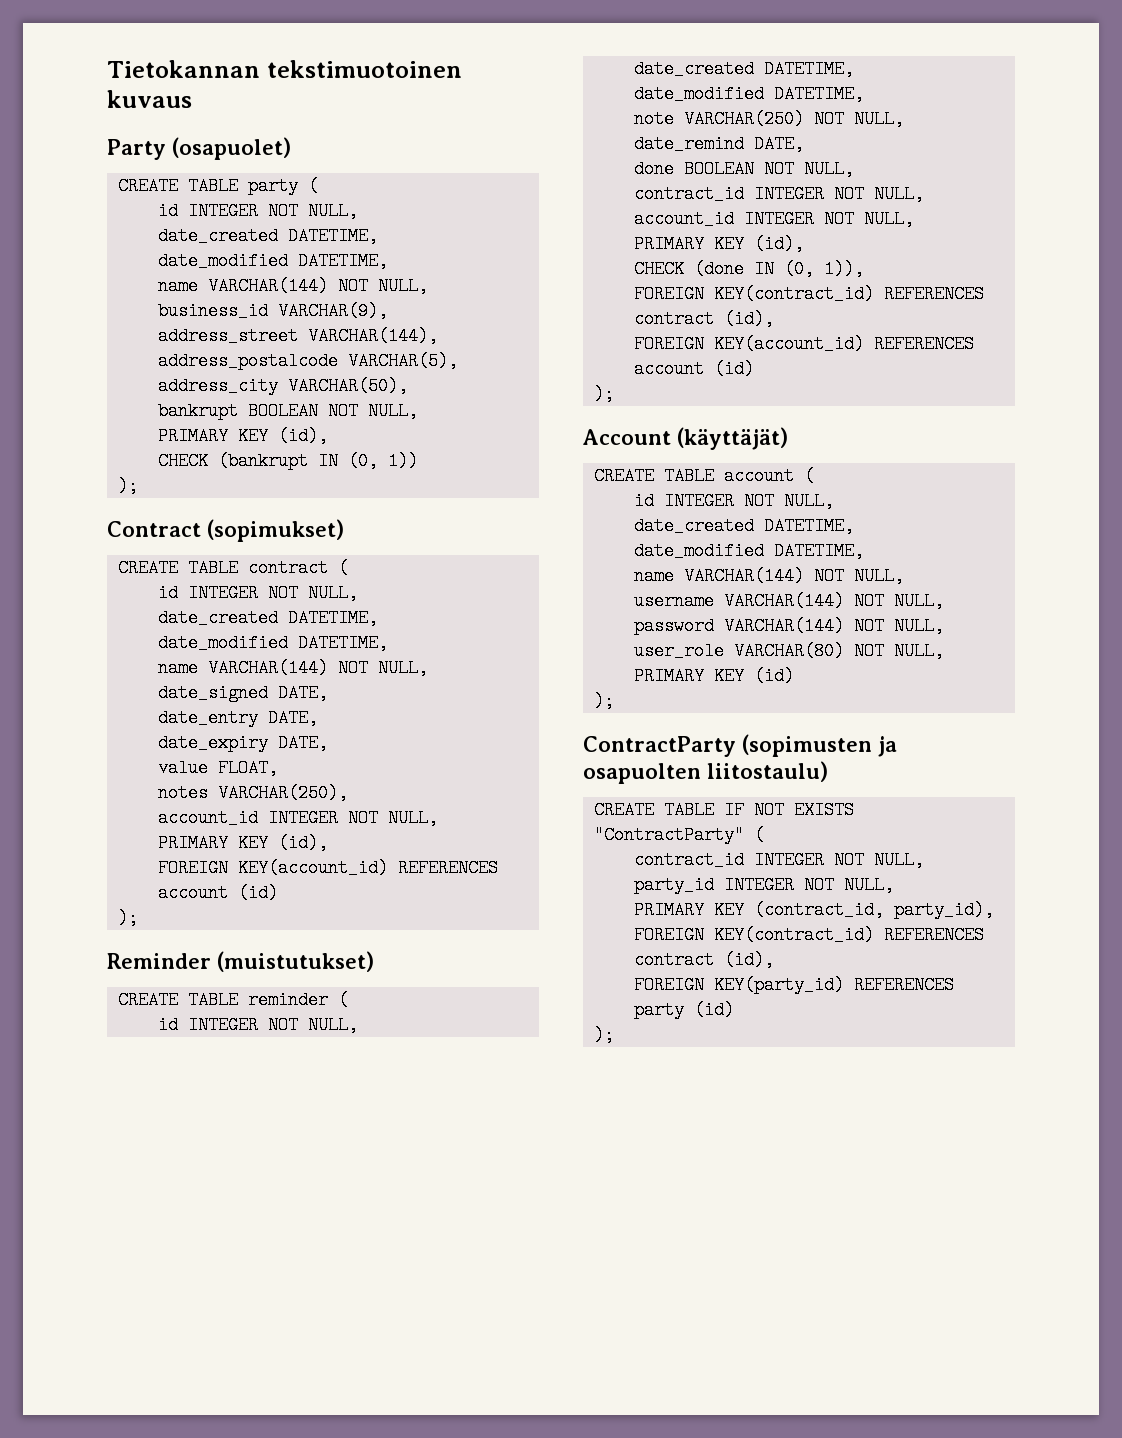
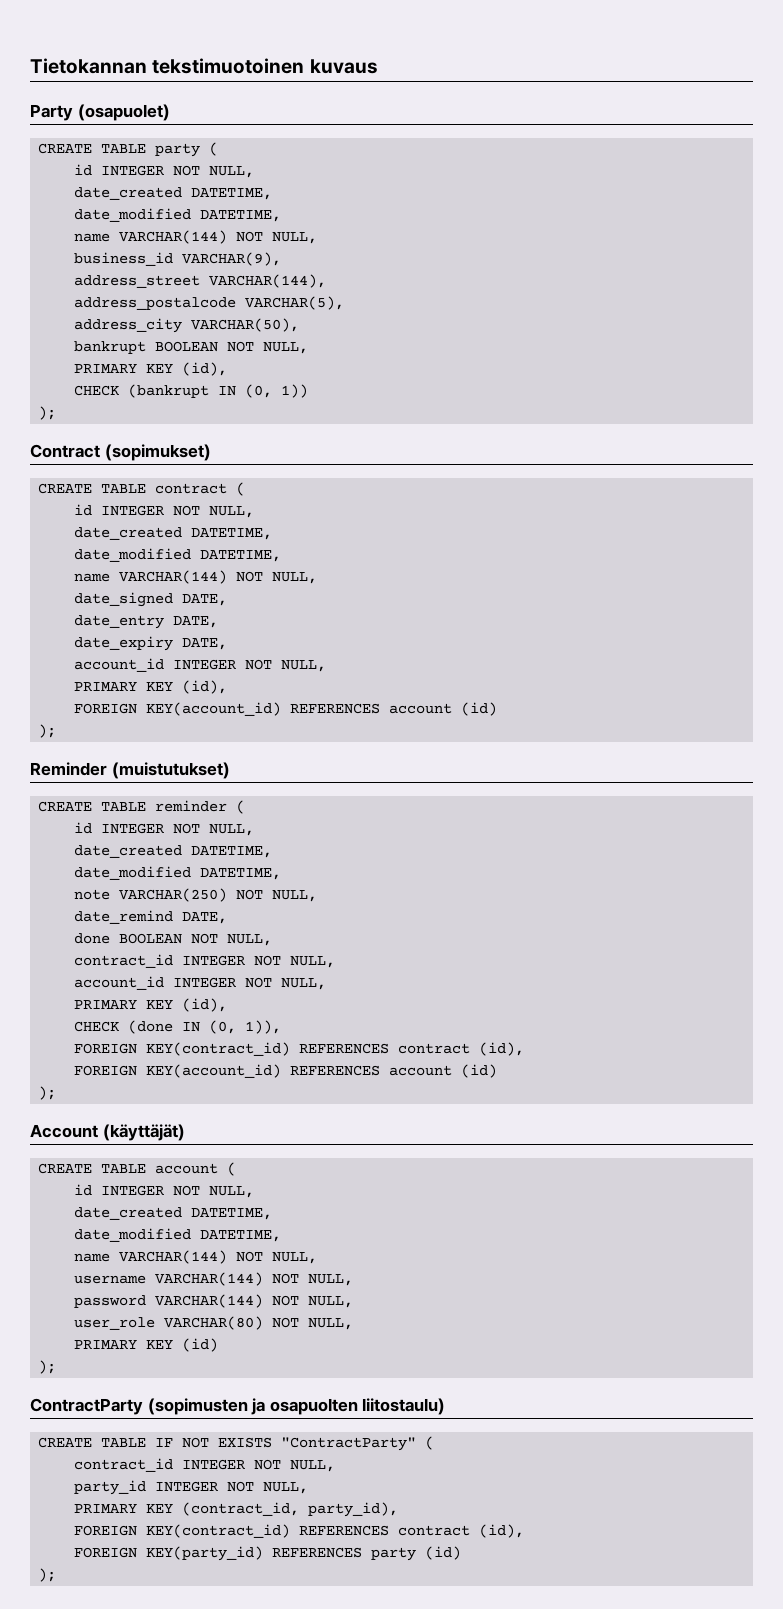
- value FLOAT,
- notes VARCHAR(250),

